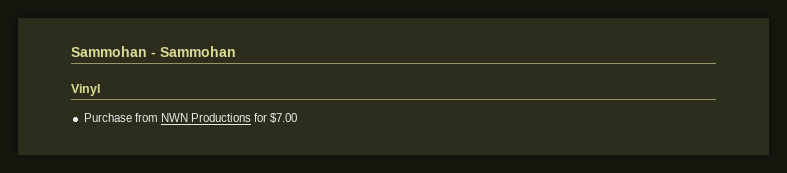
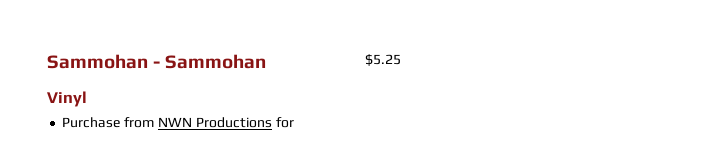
- Purchase from NWN Productions for $7.00
+ Purchase from NWN Productions for $5.25

